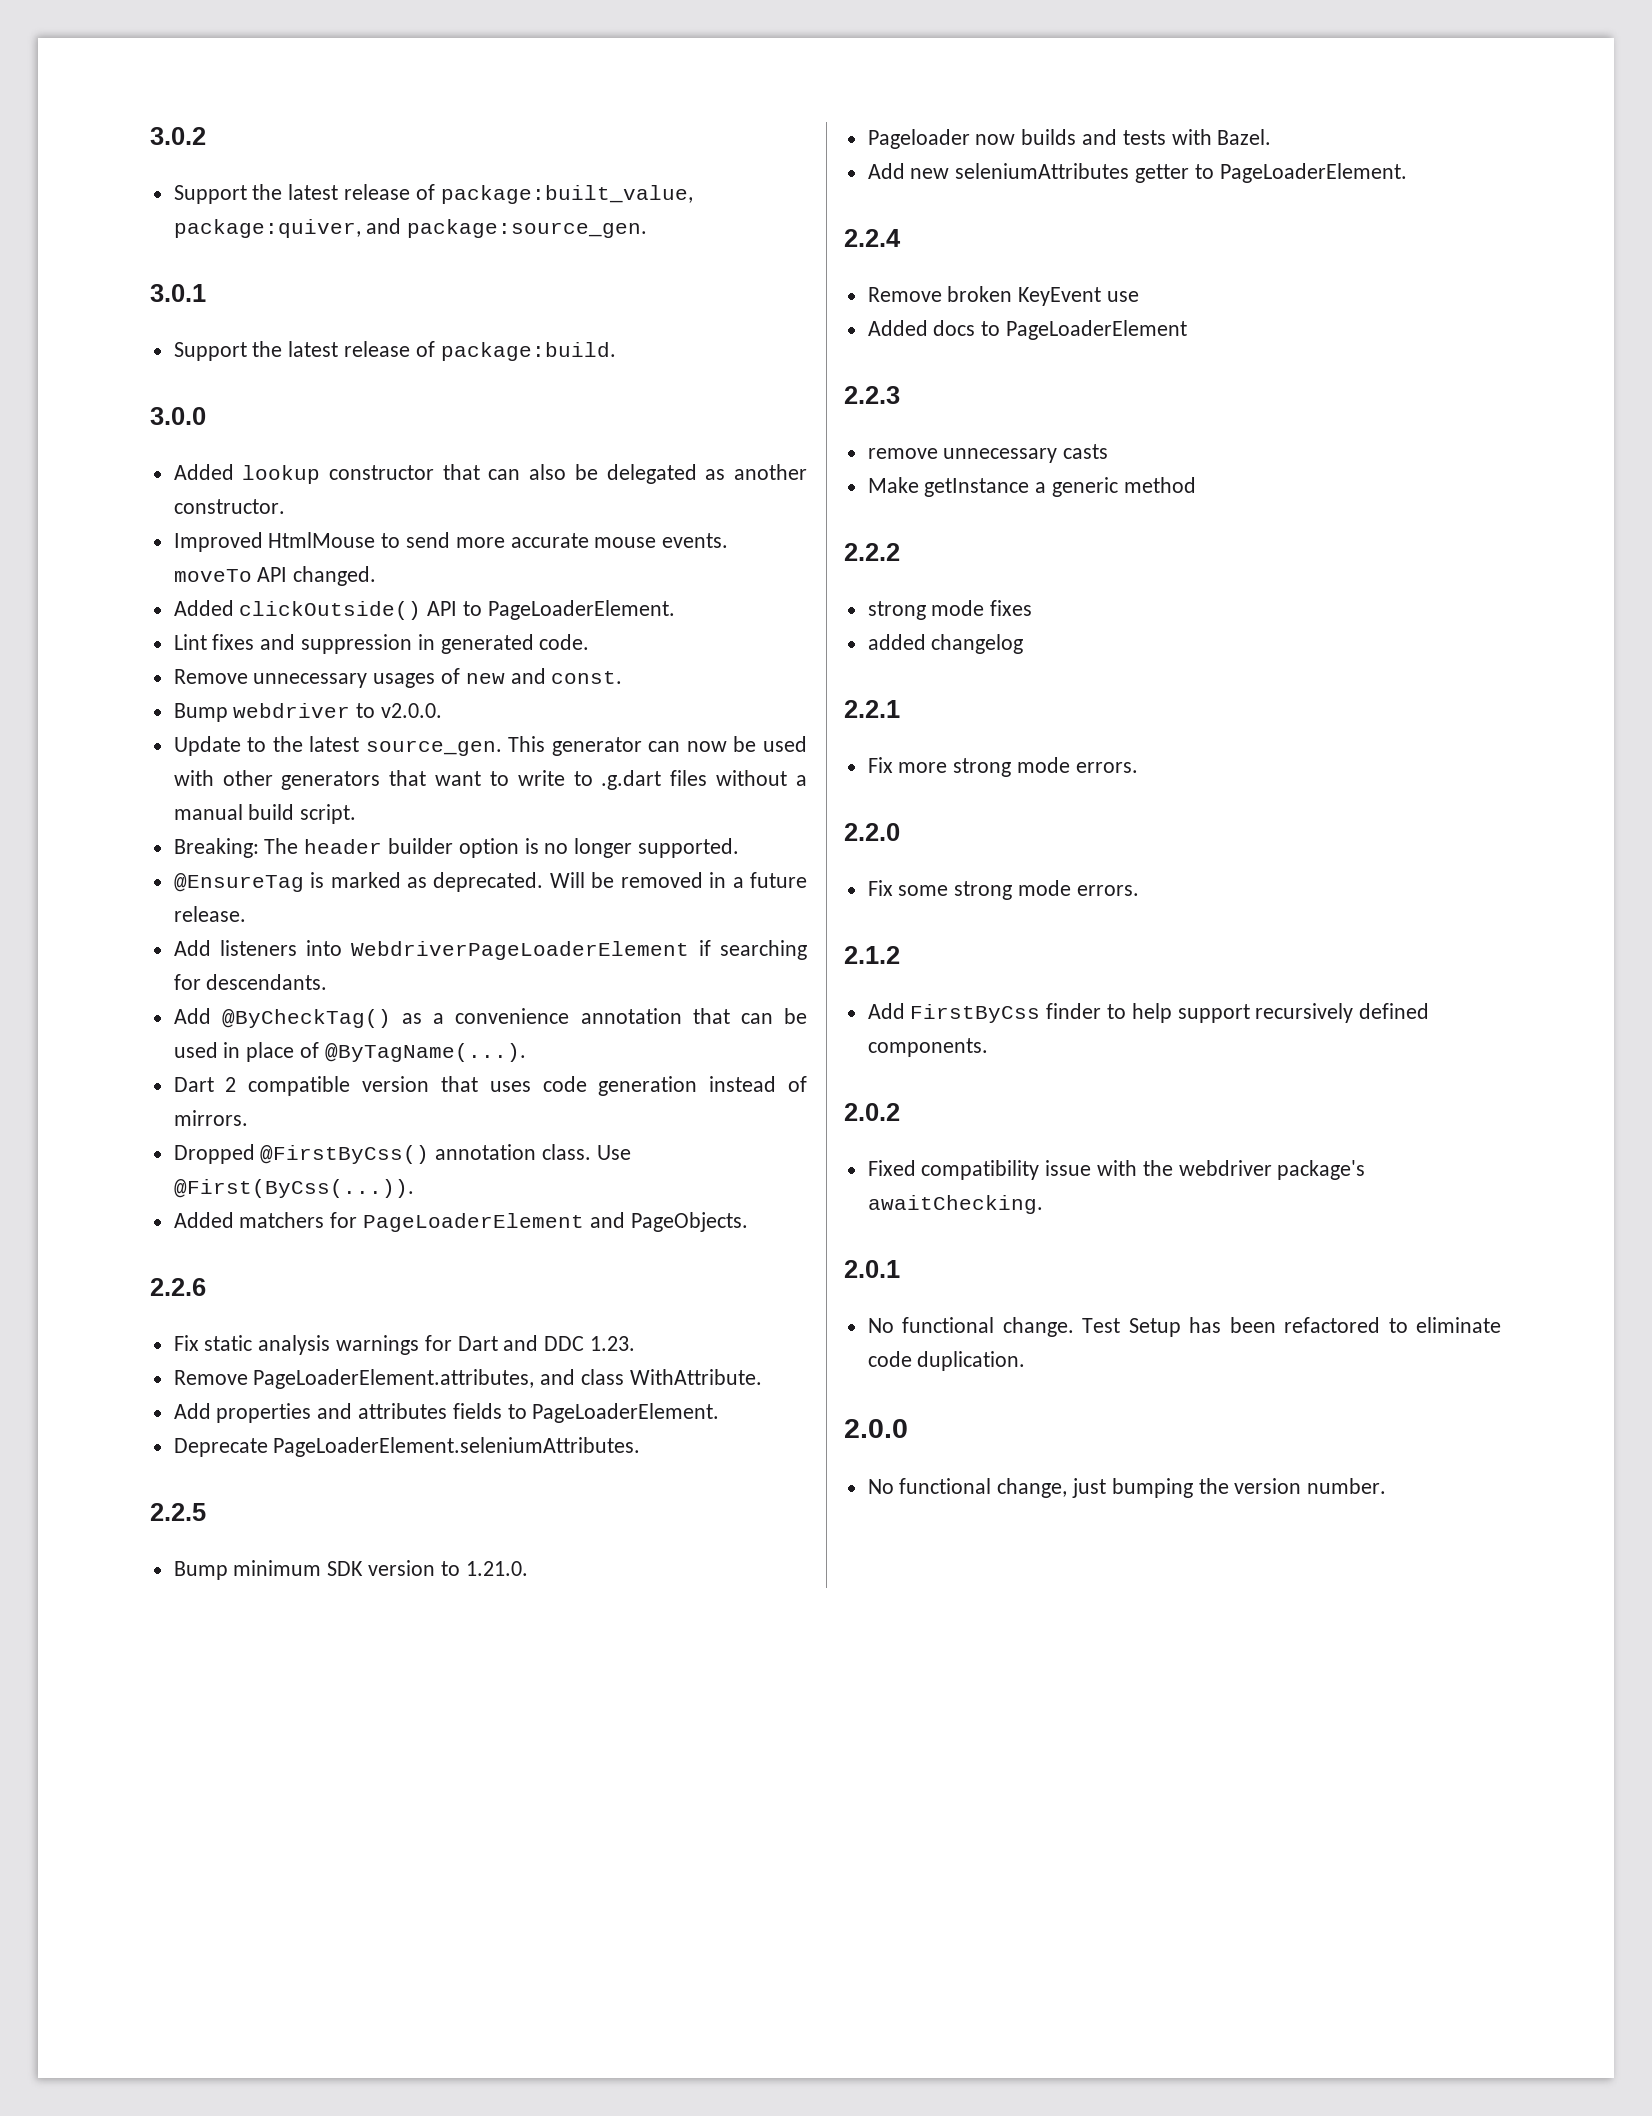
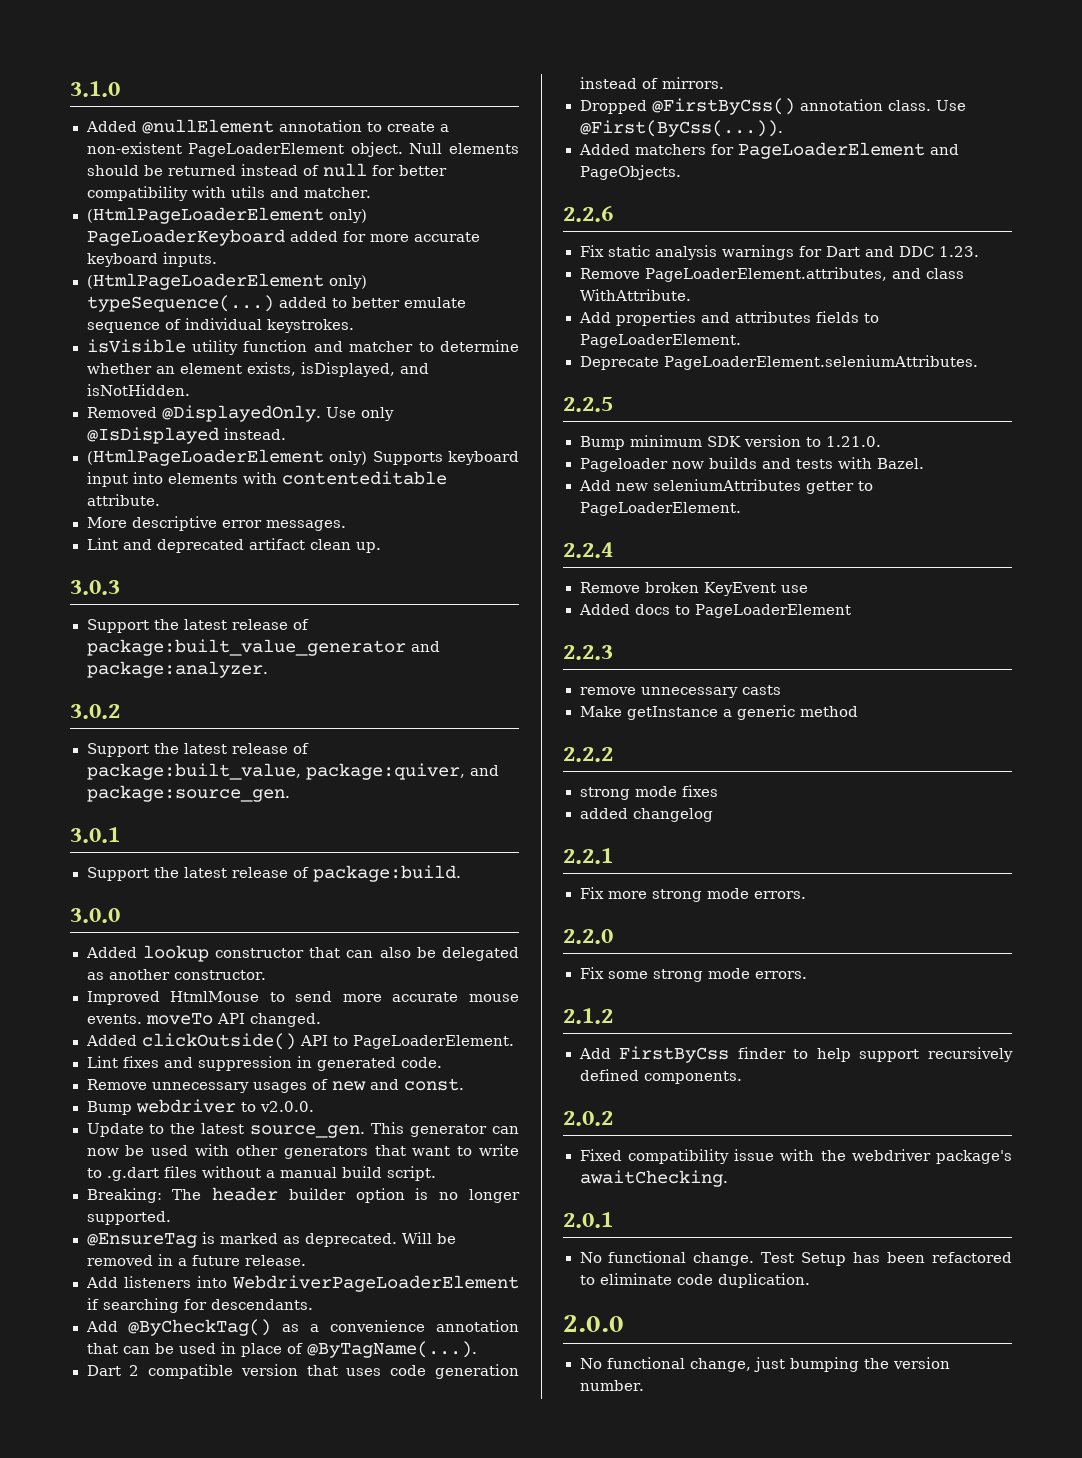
+ 3.1.0
+ Added @nullElement annotation to create a non-existent PageLoaderElement object. Null elements should be returned instead of null for better compatibility with utils and matcher.
+ (HtmlPageLoaderElement only) PageLoaderKeyboard added for more accurate keyboard inputs.
+ (HtmlPageLoaderElement only) typeSequence(...) added to better emulate sequence of individual keystrokes.
+ isVisible utility function and matcher to determine whether an element exists, isDisplayed, and isNotHidden.
+ Removed @DisplayedOnly. Use only @IsDisplayed instead.
+ (HtmlPageLoaderElement only) Supports keyboard input into elements with contenteditable attribute.
+ More descriptive error messages.
+ Lint and deprecated artifact clean up.
+ 3.0.3
+ Support the latest release of package:built_value_generator and package:analyzer.

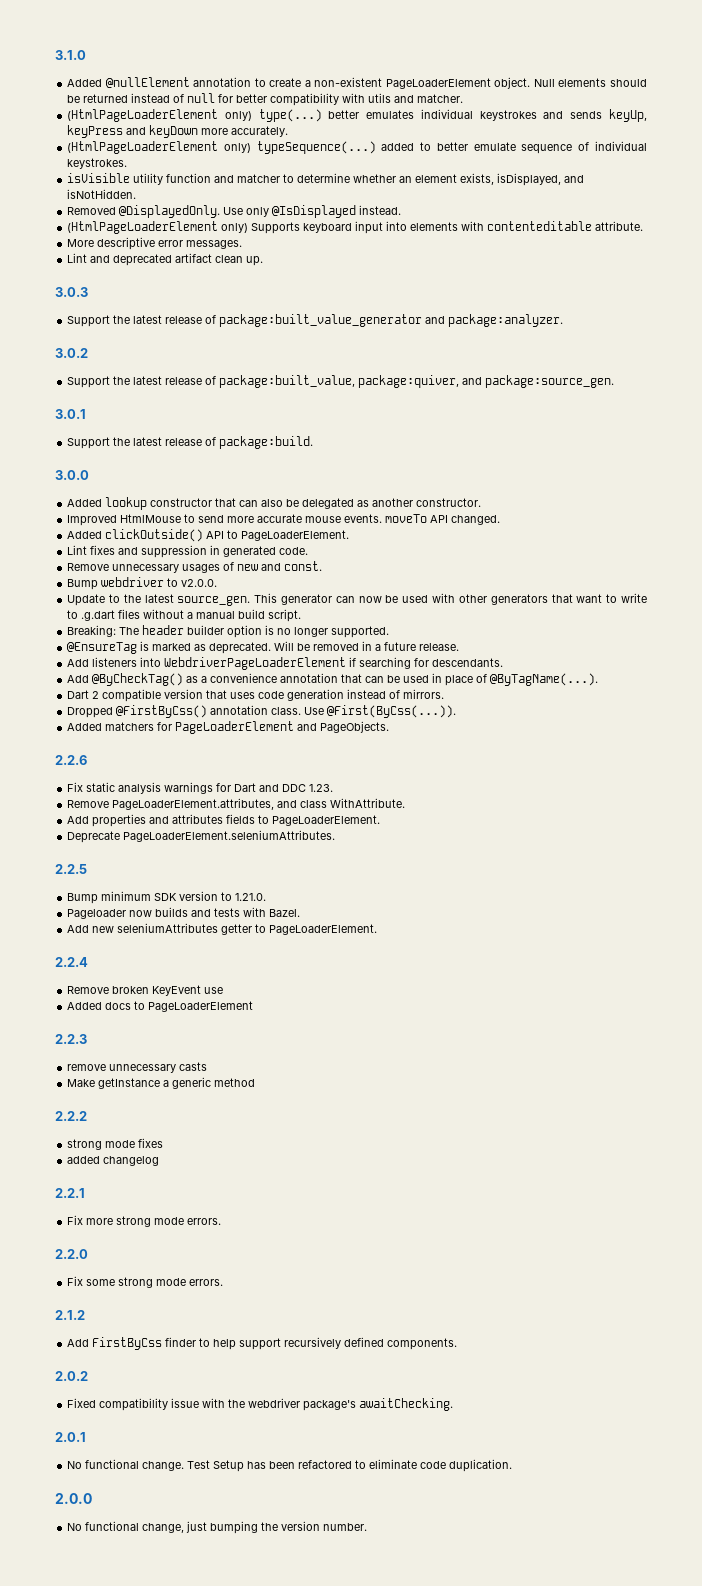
- (HtmlPageLoaderElement only) PageLoaderKeyboard added for more accurate keyboard inputs.
+ (HtmlPageLoaderElement only) type(...) better emulates individual keystrokes and sends keyUp, keyPress and keyDown more accurately.

